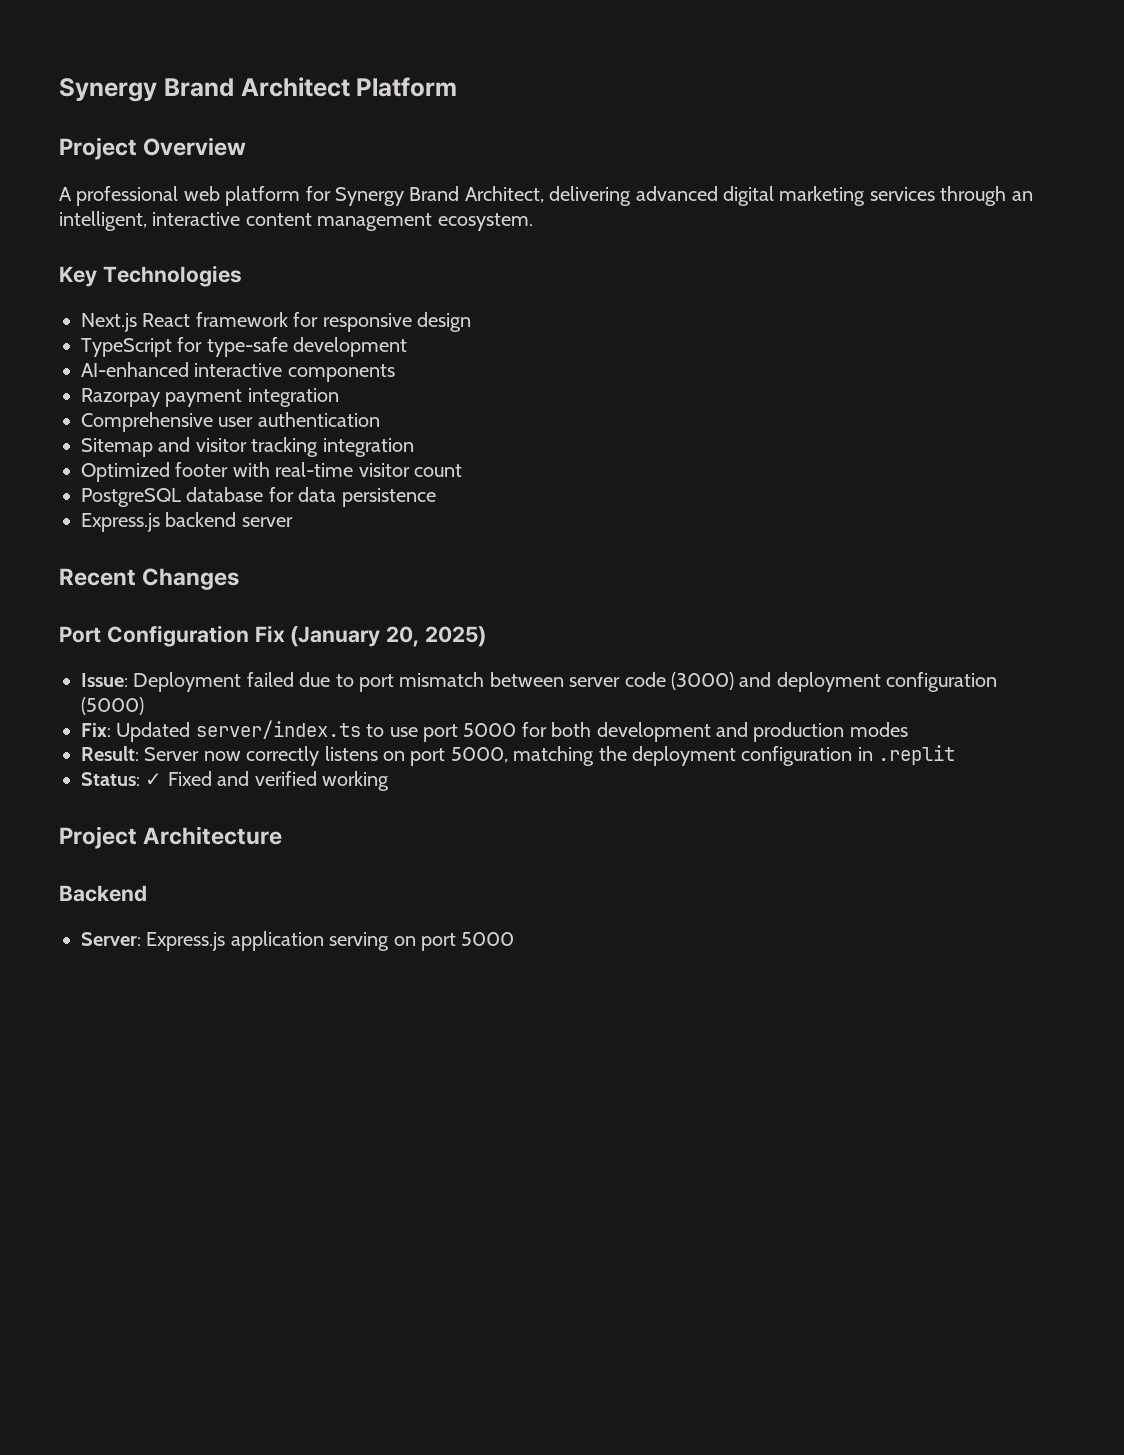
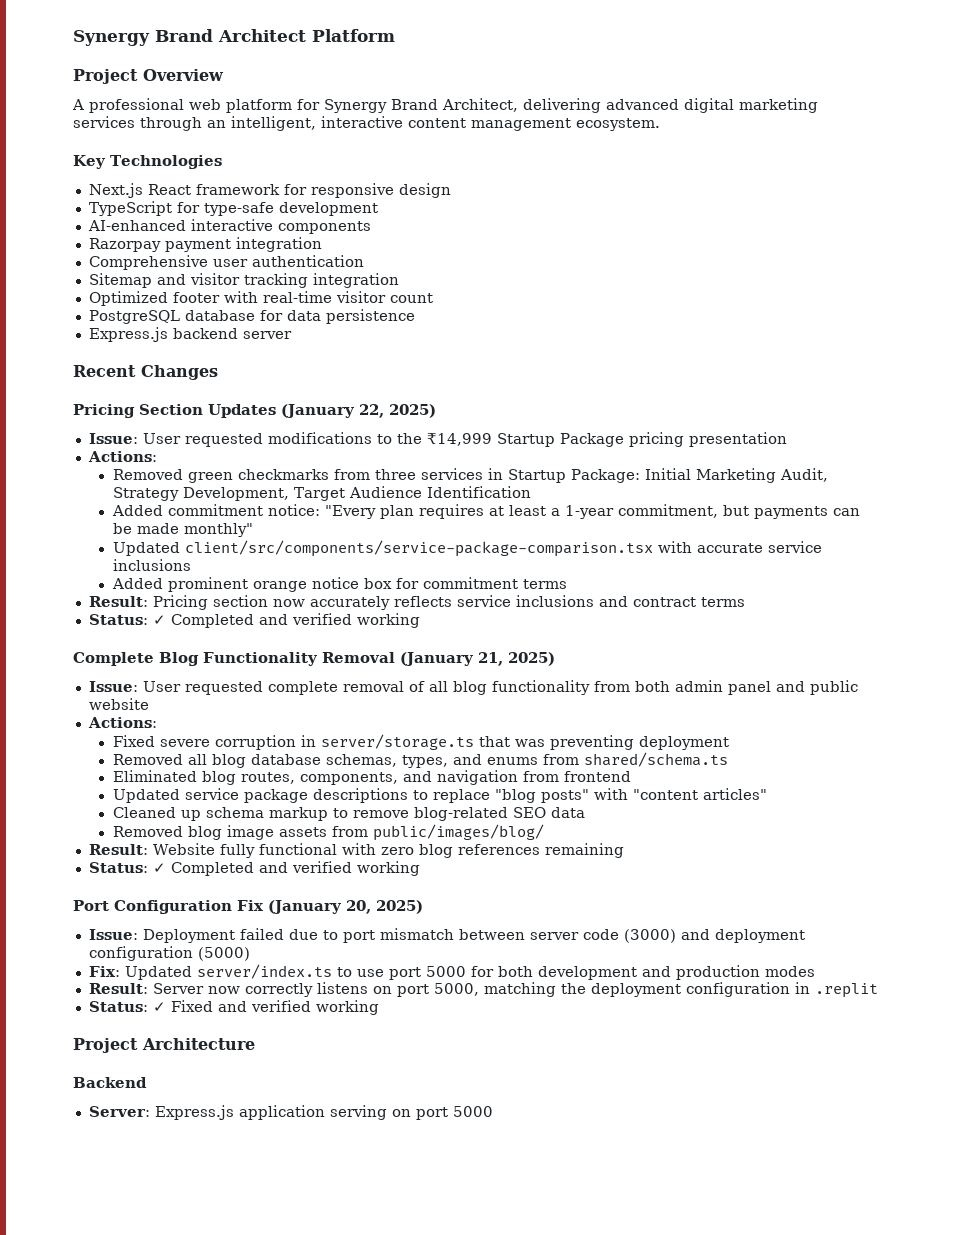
+ Pricing Section Updates (January 22, 2025)
+ Issue: User requested modifications to the ₹14,999 Startup Package pricing presentation
+ Actions:
+ Removed green checkmarks from three services in Startup Package: Initial Marketing Audit, Strategy Development, Target Audience Identification
+ Added commitment notice: "Every plan requires at least a 1-year commitment, but payments can be made monthly"
+ Updated client/src/components/service-package-comparison.tsx with accurate service inclusions
+ Added prominent orange notice box for commitment terms
+ Result: Pricing section now accurately reflects service inclusions and contract terms
+ Status: ✓ Completed and verified working
+ Complete Blog Functionality Removal (January 21, 2025)
+ Issue: User requested complete removal of all blog functionality from both admin panel and public website
+ Actions:
+ Fixed severe corruption in server/storage.ts that was preventing deployment
+ Removed all blog database schemas, types, and enums from shared/schema.ts
+ Eliminated blog routes, components, and navigation from frontend
+ Updated service package descriptions to replace "blog posts" with "content articles"
+ Cleaned up schema markup to remove blog-related SEO data
+ Removed blog image assets from public/images/blog/
+ Result: Website fully functional with zero blog references remaining
+ Status: ✓ Completed and verified working

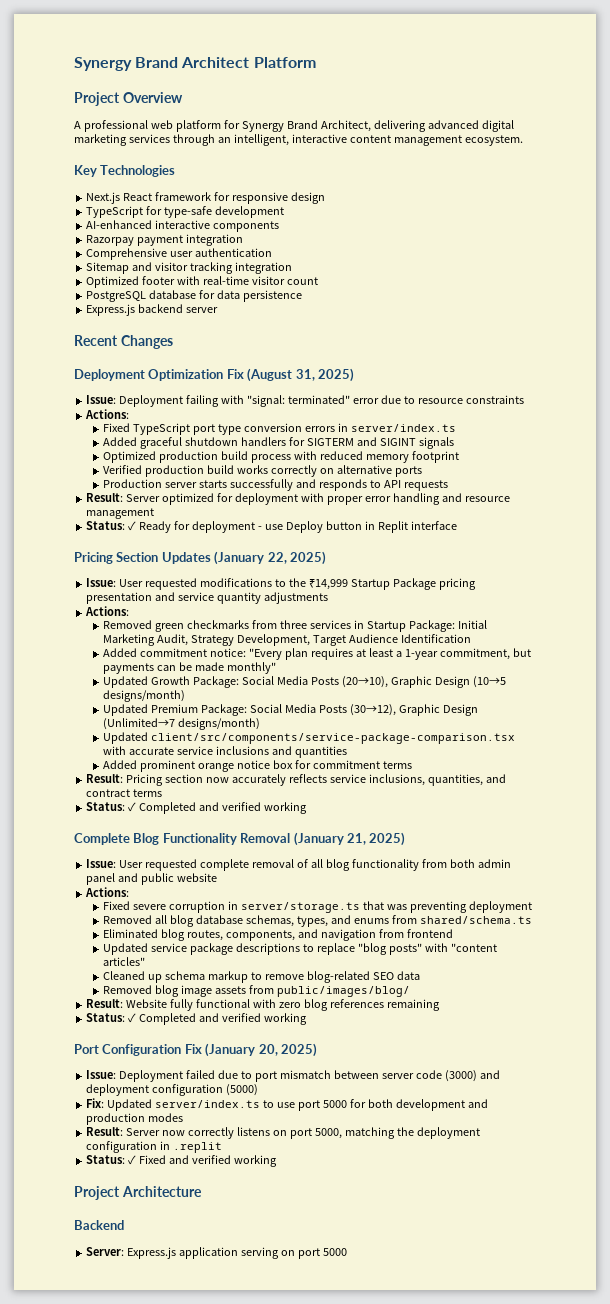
+ Deployment Optimization Fix (August 31, 2025)
+ Issue: Deployment failing with "signal: terminated" error due to resource constraints
+ Actions:
+ Fixed TypeScript port type conversion errors in server/index.ts
+ Added graceful shutdown handlers for SIGTERM and SIGINT signals
+ Optimized production build process with reduced memory footprint
+ Verified production build works correctly on alternative ports
+ Production server starts successfully and responds to API requests
+ Result: Server optimized for deployment with proper error handling and resource management
+ Status: ✓ Ready for deployment - use Deploy button in Replit interface
- Issue: User requested modifications to the ₹14,999 Startup Package pricing presentation
+ Issue: User requested modifications to the ₹14,999 Startup Package pricing presentation and service quantity adjustments
+ Updated Growth Package: Social Media Posts (20→10), Graphic Design (10→5 designs/month)
+ Updated Premium Package: Social Media Posts (30→12), Graphic Design (Unlimited→7 designs/month)
- Updated client/src/components/service-package-comparison.tsx with accurate service inclusions
+ Updated client/src/components/service-package-comparison.tsx with accurate service inclusions and quantities
- Result: Pricing section now accurately reflects service inclusions and contract terms
+ Result: Pricing section now accurately reflects service inclusions, quantities, and contract terms

